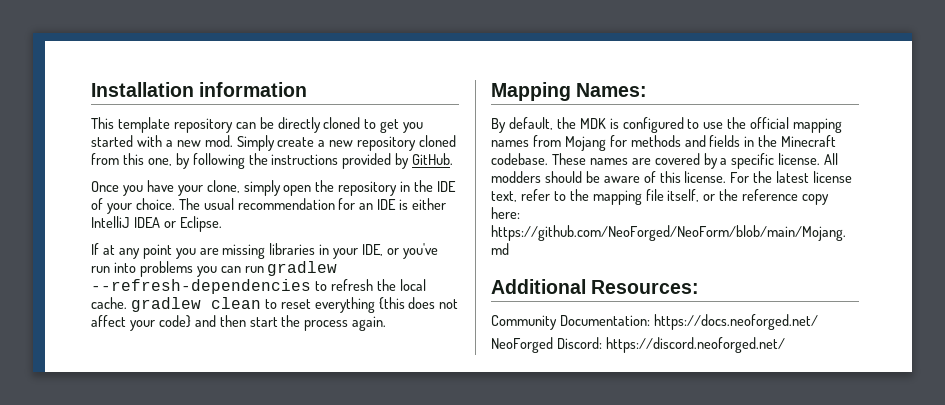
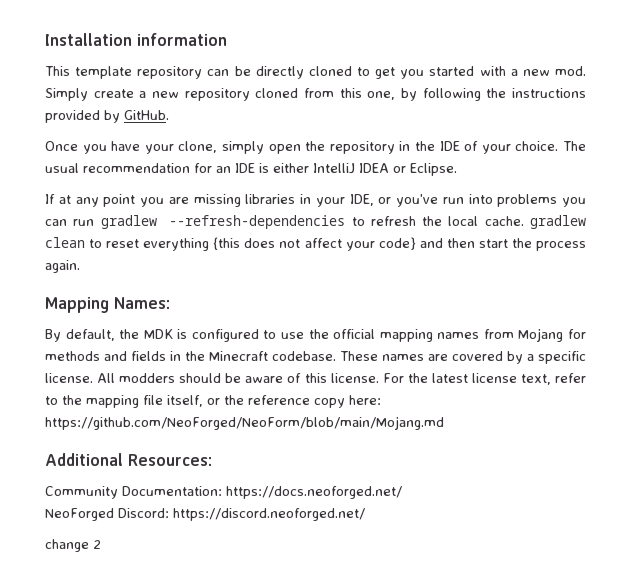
+ change 2

